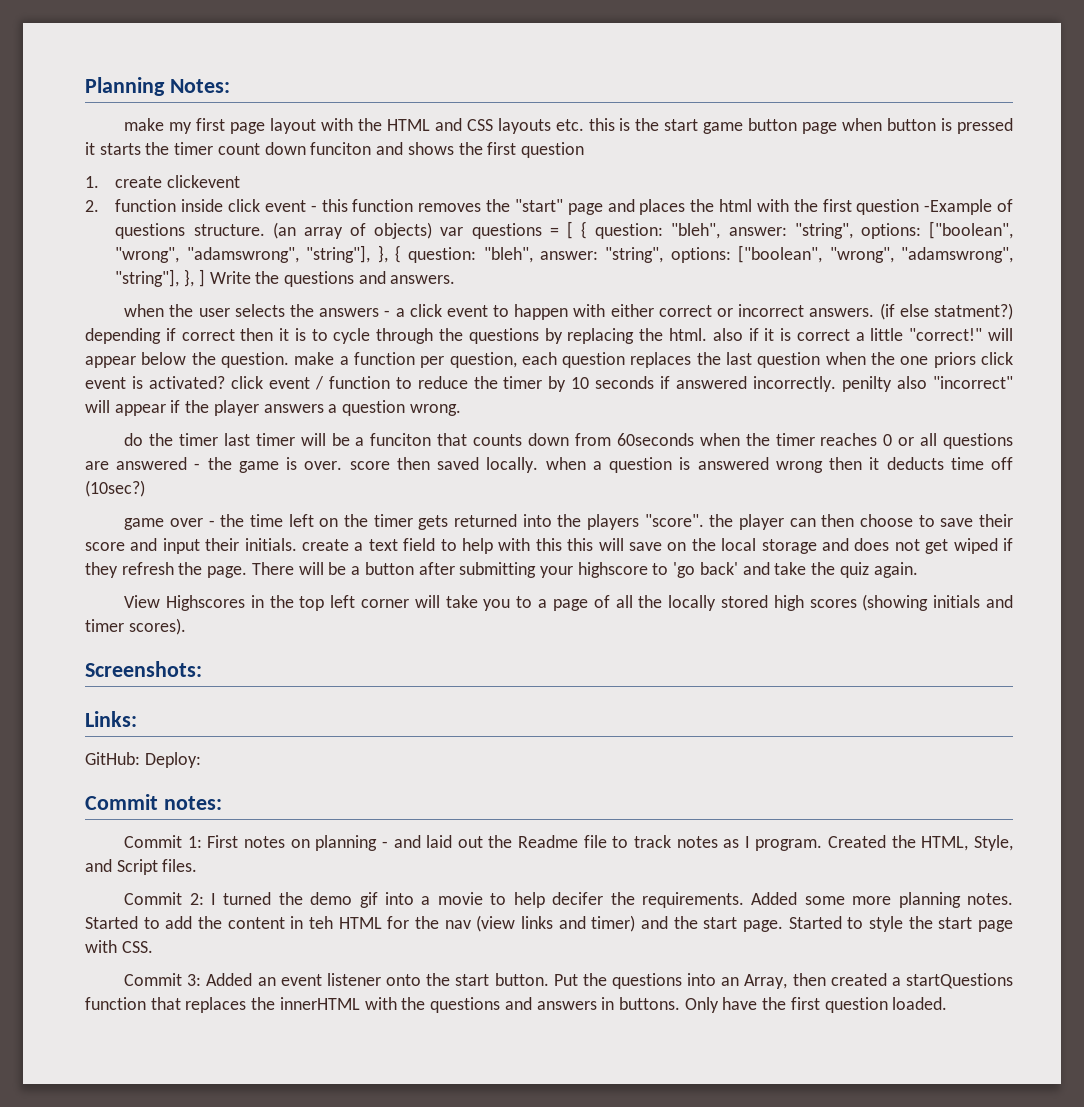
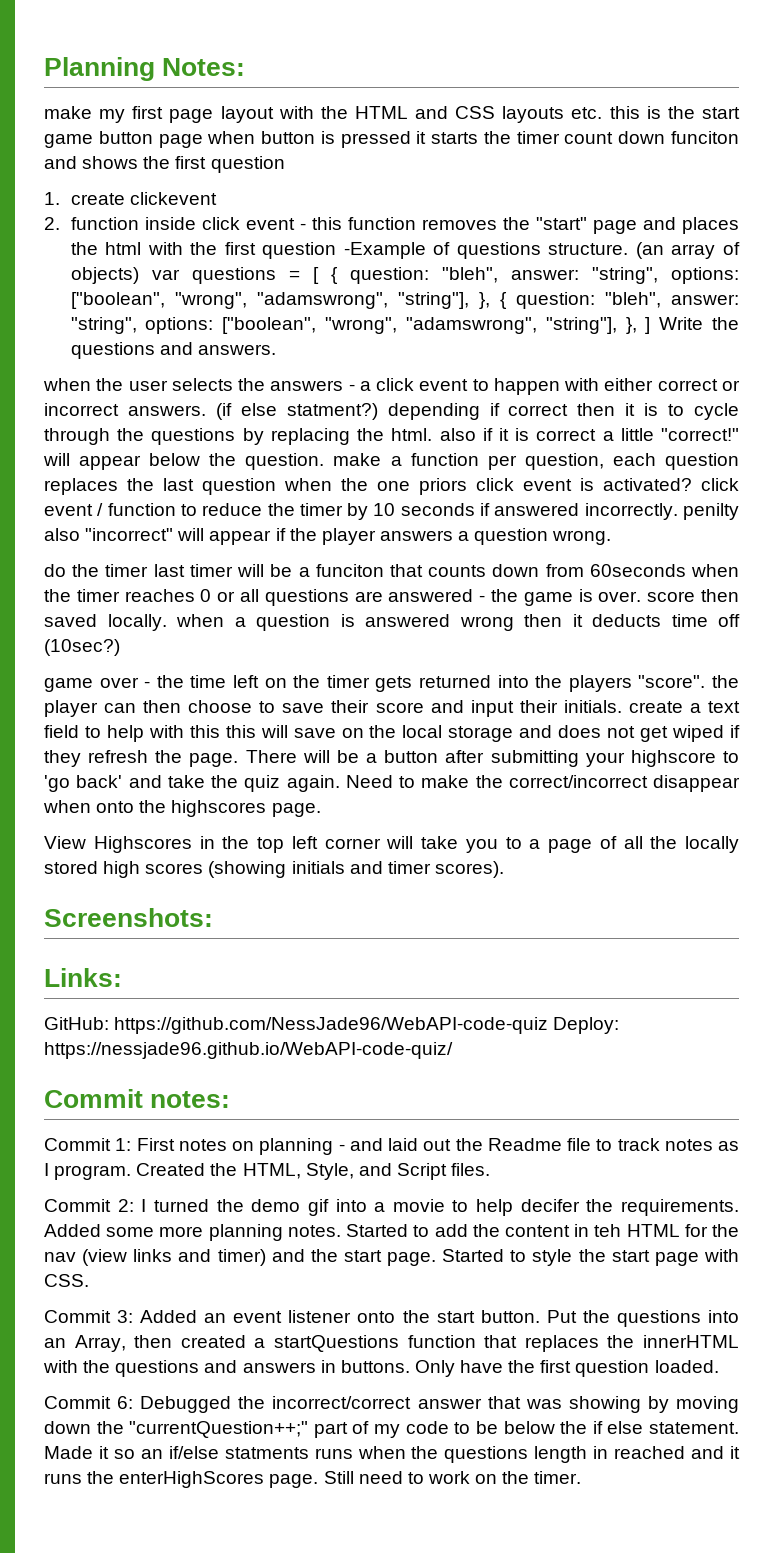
+ Need to make the correct/incorrect disappear when onto the highscores page.
- GitHub: Deploy:
+ GitHub: https://github.com/NessJade96/WebAPI-code-quiz Deploy: https://nessjade96.github.io/WebAPI-code-quiz/
+ Commit 6: Debugged the incorrect/correct answer that was showing by moving down the "currentQuestion++;" part of my code to be below the if else statement. Made it so an if/else statments runs when the questions length in reached and it runs the enterHighScores page. Still need to work on the timer.

